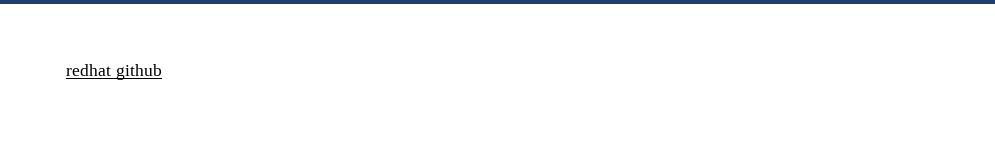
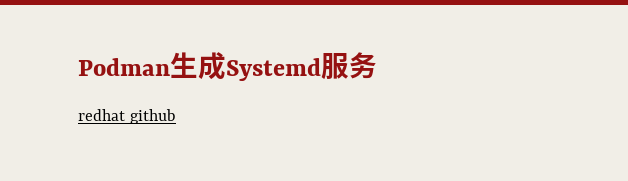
+ Podman生成Systemd服务

